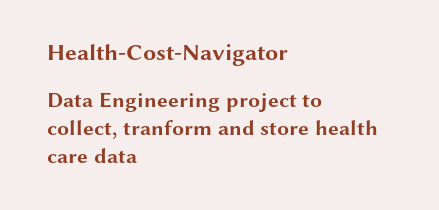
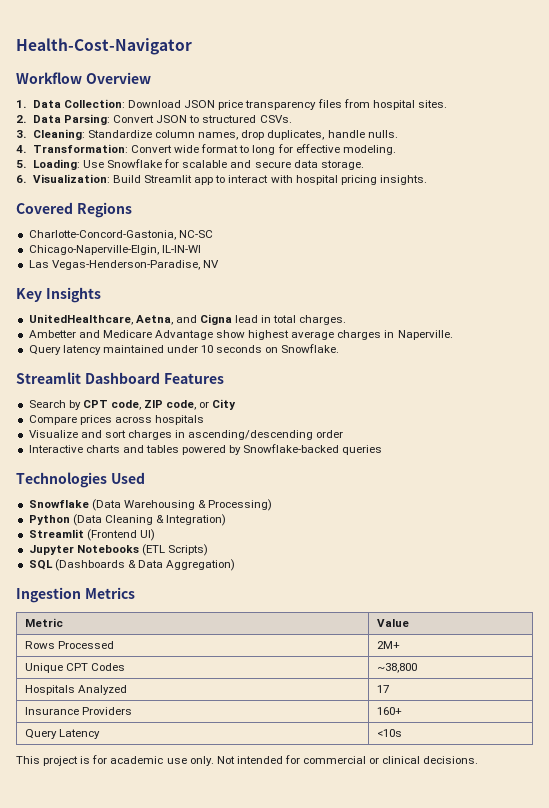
- Data Engineering project to collect, tranform and store health care data
+ Workflow Overview
+ 1. Data Collection: Download JSON price transparency files from hospital sites.
+ 2. Data Parsing: Convert JSON to structured CSVs.
+ 3. Cleaning: Standardize column names, drop duplicates, handle nulls.
+ 4. Transformation: Convert wide format to long for effective modeling.
+ 5. Loading: Use Snowflake for scalable and secure data storage.
+ 6. Visualization: Build Streamlit app to interact with hospital pricing insights.
+ Covered Regions
+ Charlotte-Concord-Gastonia, NC-SC
+ Chicago-Naperville-Elgin, IL-IN-WI
+ Las Vegas-Henderson-Paradise, NV
+ Key Insights
+ UnitedHealthcare, Aetna, and Cigna lead in total charges.
+ Ambetter and Medicare Advantage show highest average charges in Naperville.
+ Query latency maintained under 10 seconds on Snowflake.
+ Streamlit Dashboard Features
+ Search by CPT code, ZIP code, or City
+ Compare prices across hospitals
+ Visualize and sort charges in ascending/descending order
+ Interactive charts and tables powered by Snowflake-backed queries
+ Technologies Used
+ Snowflake (Data Warehousing & Processing)
+ Python (Data Cleaning & Integration)
+ Streamlit (Frontend UI)
+ Jupyter Notebooks (ETL Scripts)
+ SQL (Dashboards & Data Aggregation)
+ Ingestion Metrics
+ Metric | Value
+ Rows Processed | 2M+
+ Unique CPT Codes | ~38,800
+ Hospitals Analyzed | 17
+ Insurance Providers | 160+
+ Query Latency | <10s
+ This project is for academic use only. Not intended for commercial or clinical decisions.

